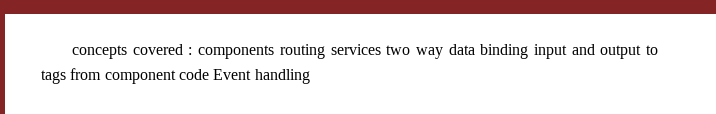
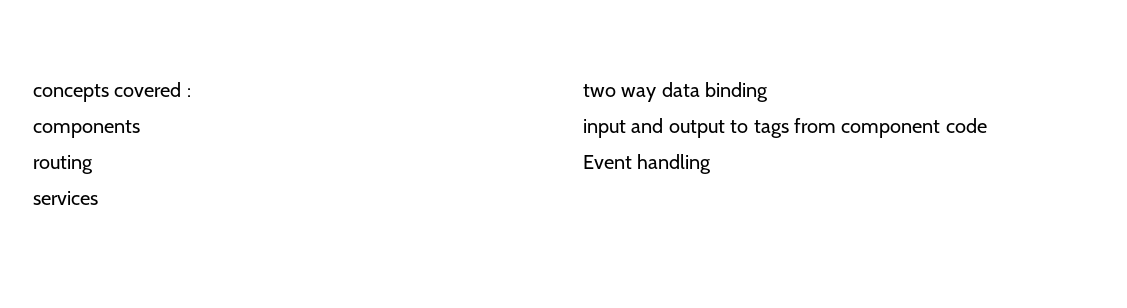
- concepts covered : components routing services two way data binding input and output to tags from component code Event handling
+ concepts covered :
+ components
+ routing
+ services
+ two way data binding
+ input and output to tags from component code
+ Event handling

